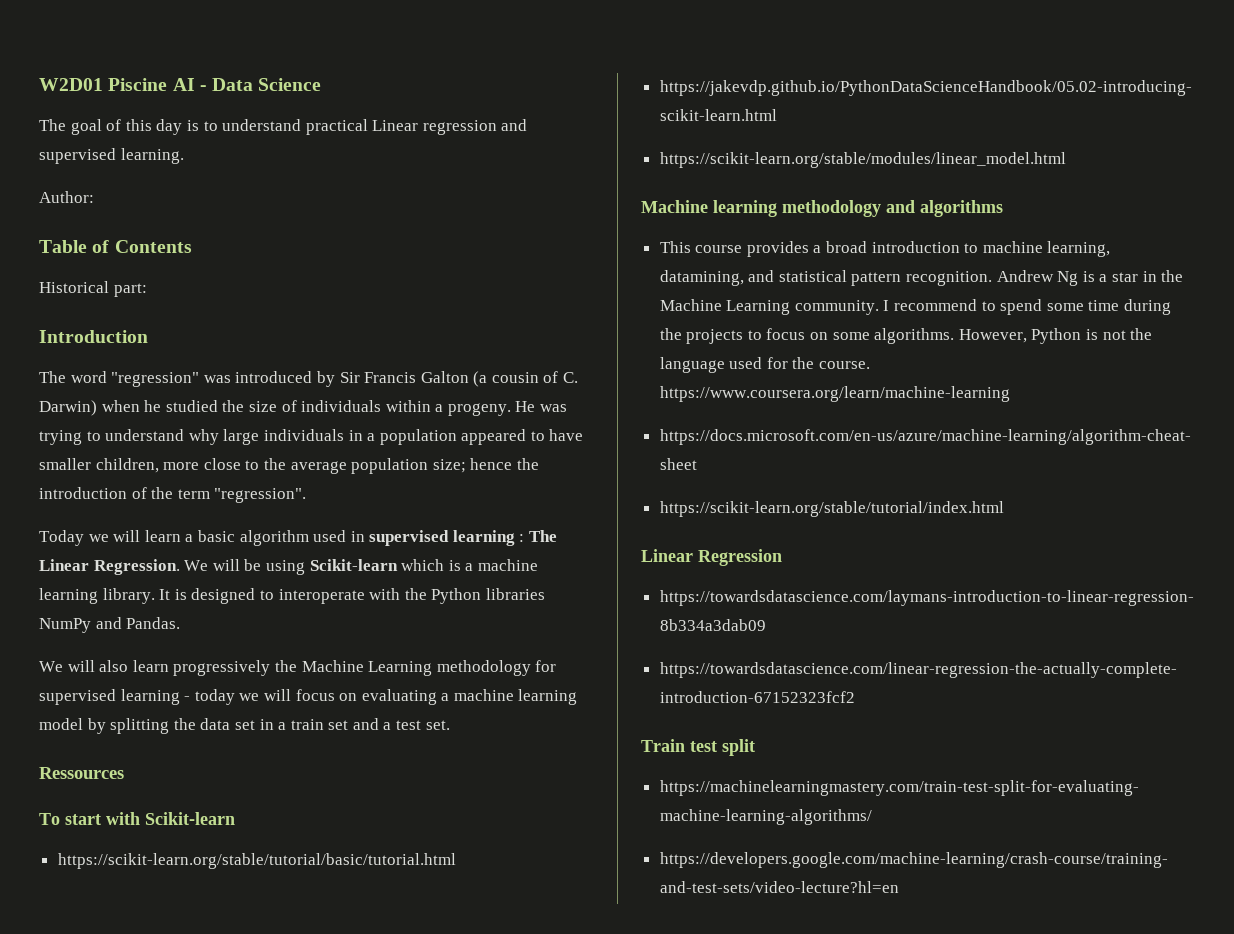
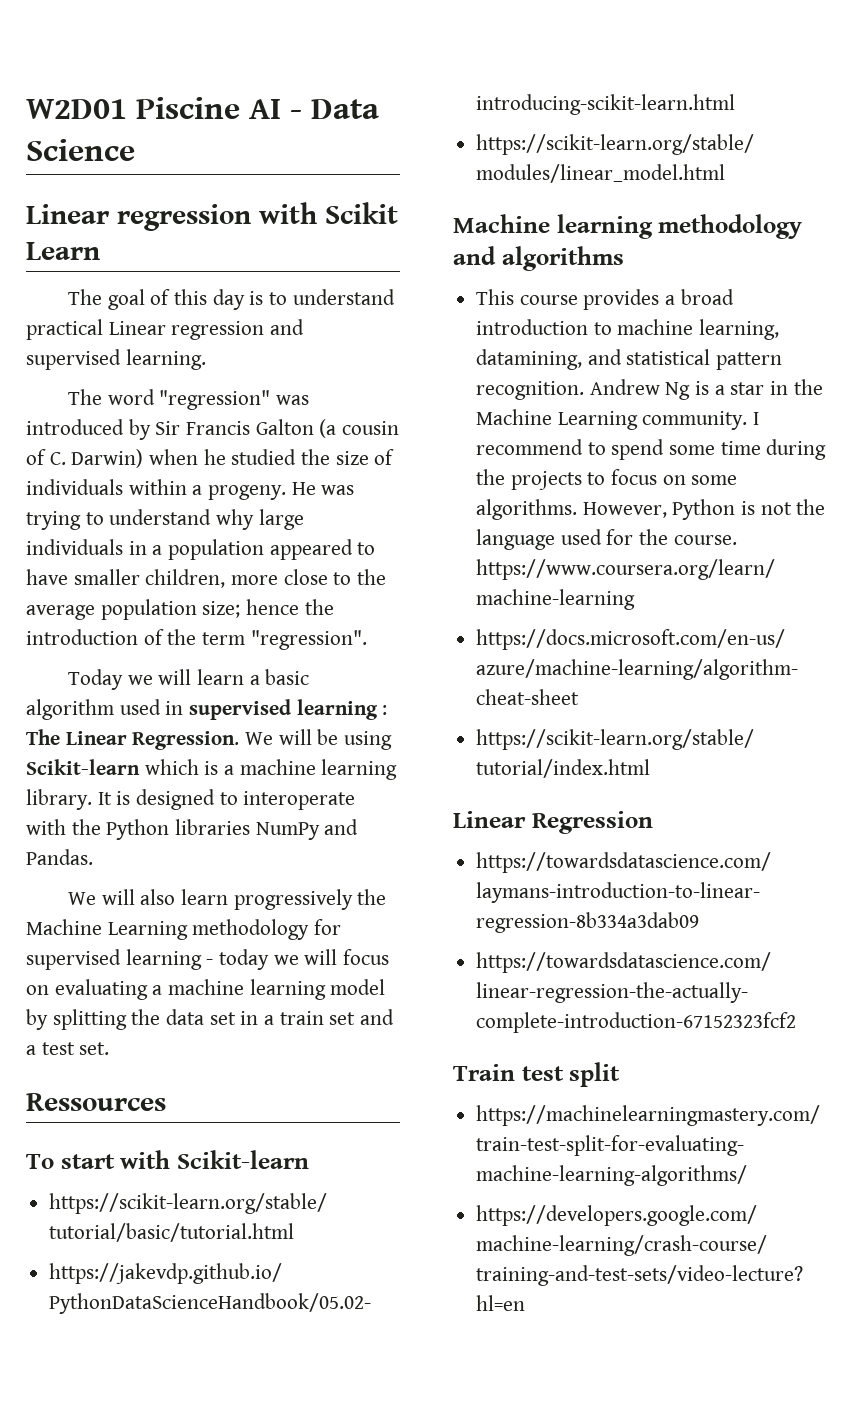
+ Linear regression with Scikit Learn
- Author:
- Table of Contents
- Historical part:
- Introduction

